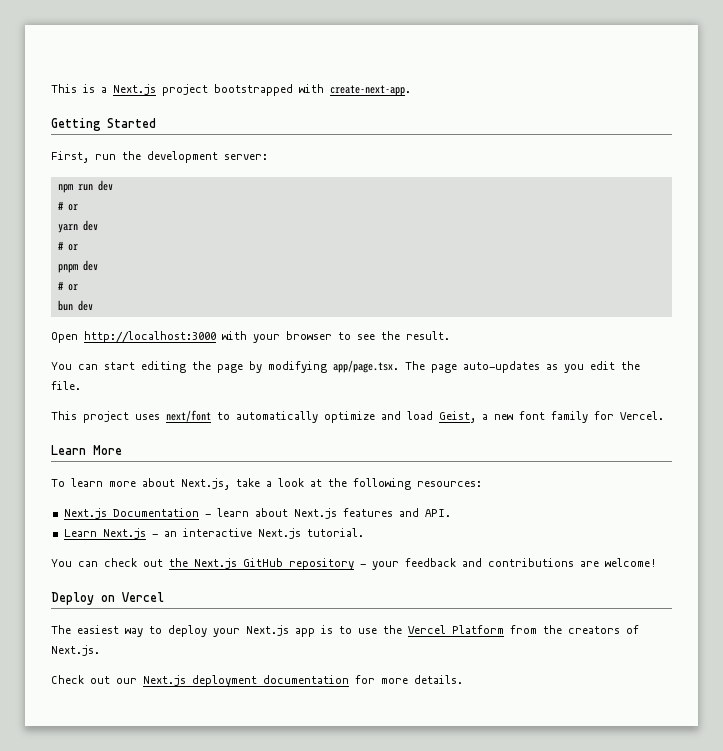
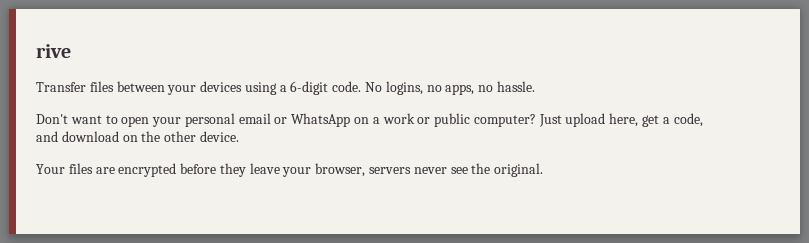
- This is a Next.js project bootstrapped with create-next-app.
- Getting Started
- First, run the development server:
- npm run dev
- # or
- yarn dev
- # or
- pnpm dev
- # or
- bun dev
- Open http://localhost:3000 with your browser to see the result.
- You can start editing the page by modifying app/page.tsx. The page auto-updates as you edit the file.
- This project uses next/font to automatically optimize and load Geist, a new font family for Vercel.
- Learn More
- To learn more about Next.js, take a look at the following resources:
- Next.js Documentation - learn about Next.js features and API.
- Learn Next.js - an interactive Next.js tutorial.
- You can check out the Next.js GitHub repository - your feedback and contributions are welcome!
- Deploy on Vercel
- The easiest way to deploy your Next.js app is to use the Vercel Platform from the creators of Next.js.
- Check out our Next.js deployment documentation for more details.
+ rive
+ Transfer files between your devices using a 6-digit code. No logins, no apps, no hassle.
+ Don't want to open your personal email or WhatsApp on a work or public computer? Just upload here, get a code, and download on the other device.
+ Your files are encrypted before they leave your browser, servers never see the original.

